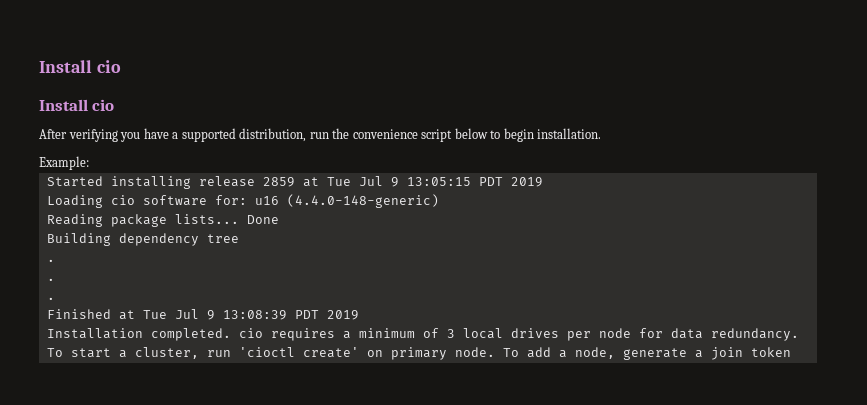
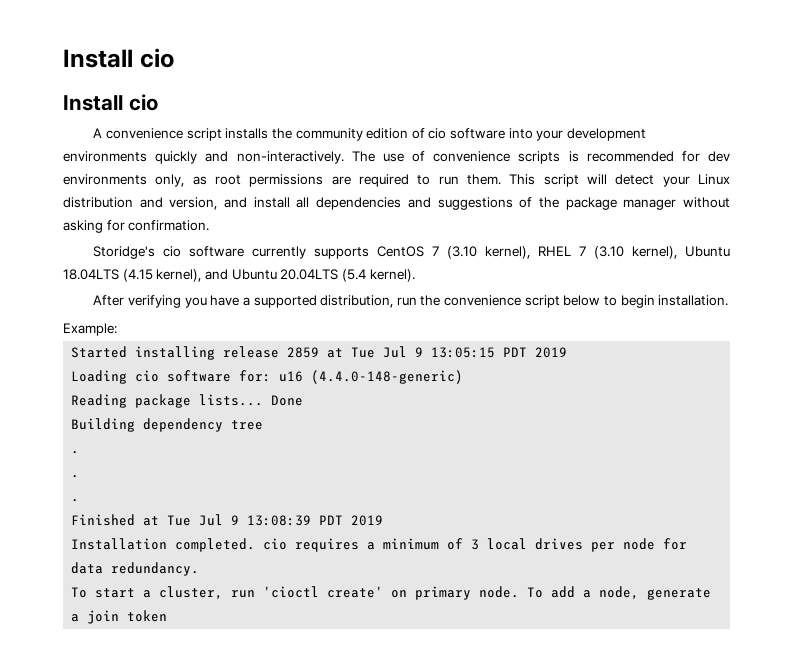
+ A convenience script installs the community edition of cio software into your development environments quickly and non-interactively. The use of convenience scripts is recommended for dev environments only, as root permissions are required to run them. This script will detect your Linux distribution and version, and install all dependencies and suggestions of the package manager without asking for confirmation.
+ Storidge's cio software currently supports CentOS 7 (3.10 kernel), RHEL 7 (3.10 kernel), Ubuntu 18.04LTS (4.15 kernel), and Ubuntu 20.04LTS (5.4 kernel).

